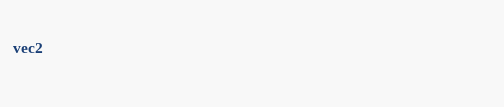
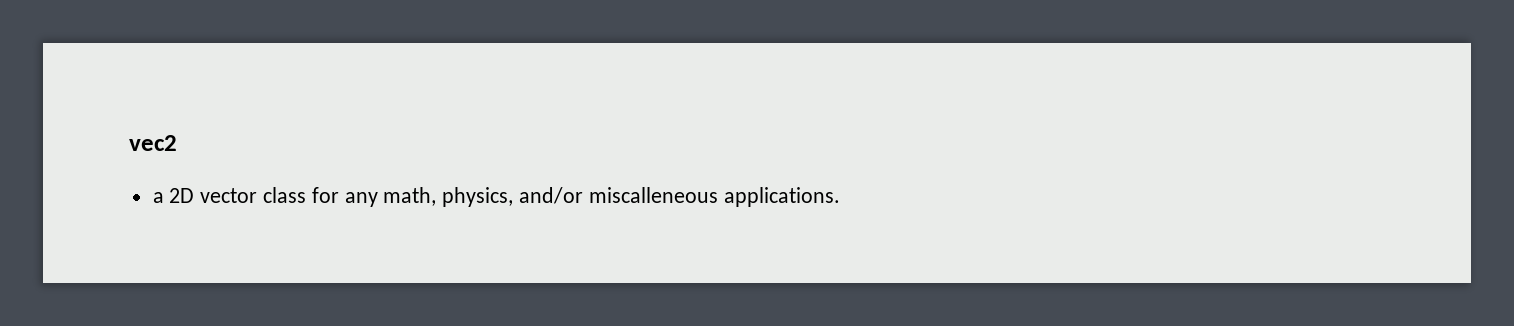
+ a 2D vector class for any math, physics, and/or miscalleneous applications.

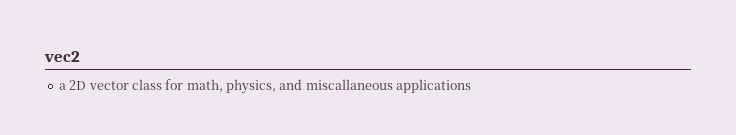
- a 2D vector class for any math, physics, and/or miscalleneous applications.
+ a 2D vector class for math, physics, and miscallaneous applications

